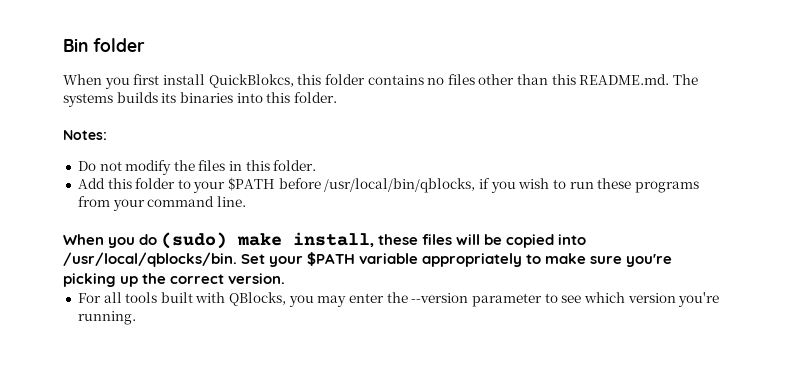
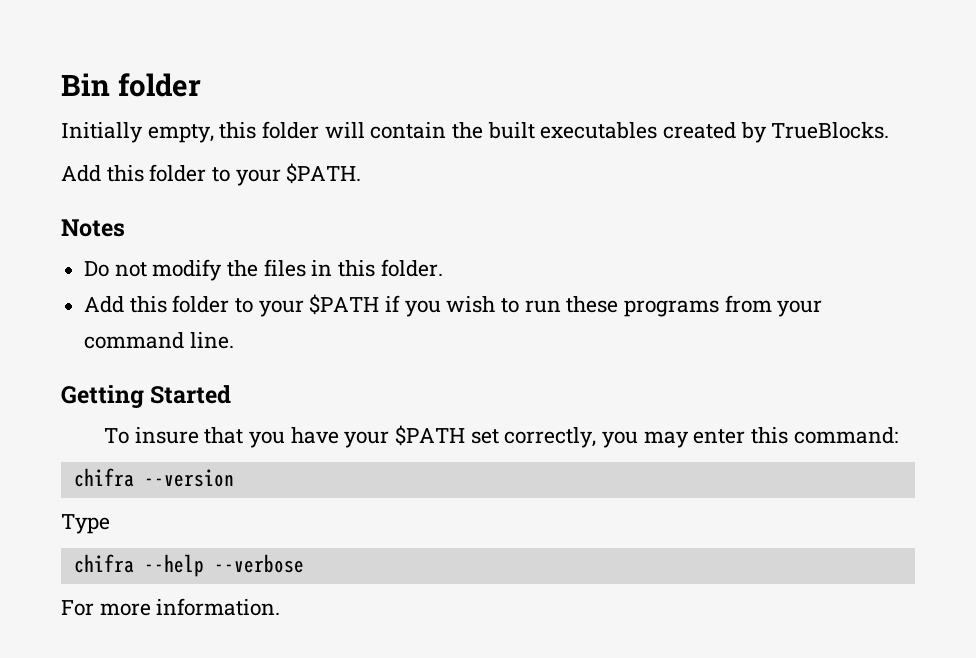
- When you first install QuickBlokcs, this folder contains no files other than this README.md. The systems builds its binaries into this folder.
- Notes:
+ Initially empty, this folder will contain the built executables created by TrueBlocks.
+ Add this folder to your $PATH.
+ Notes
- Add this folder to your $PATH before /usr/local/bin/qblocks, if you wish to run these programs from your command line.
+ Add this folder to your $PATH if you wish to run these programs from your command line.
- When you do (sudo) make install, these files will be copied into /usr/local/qblocks/bin. Set your $PATH variable appropriately to make sure you're picking up the correct version.
- For all tools built with QBlocks, you may enter the --version parameter to see which version you're running.
+ Getting Started
+ To insure that you have your $PATH set correctly, you may enter this command:
+ chifra --version
+ Type
+ chifra --help --verbose
+ For more information.

